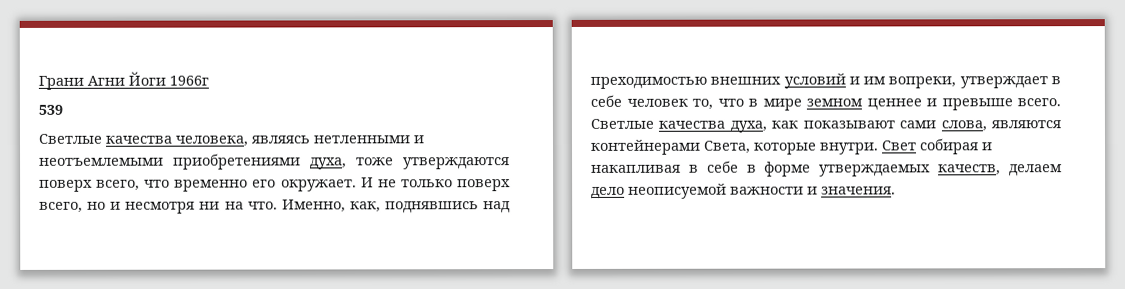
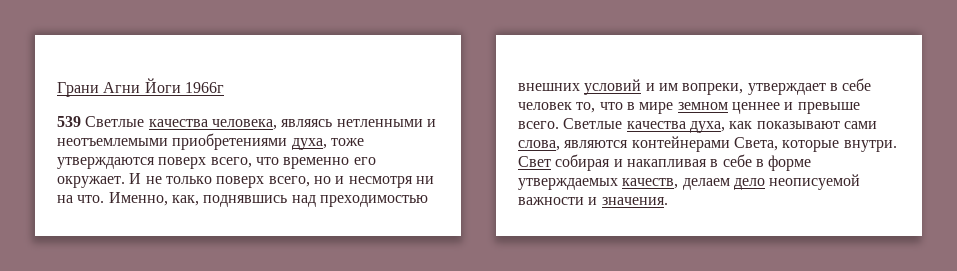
- 539
- Светлые качества человека, являясь нетленными и неотъемлемыми приобретениями духа, тоже утверждаются поверх всего, что временно его окружает.
+ 539 Светлые качества человека, являясь нетленными и неотъемлемыми приобретениями духа, тоже утверждаются поверх всего, что временно его окружает.

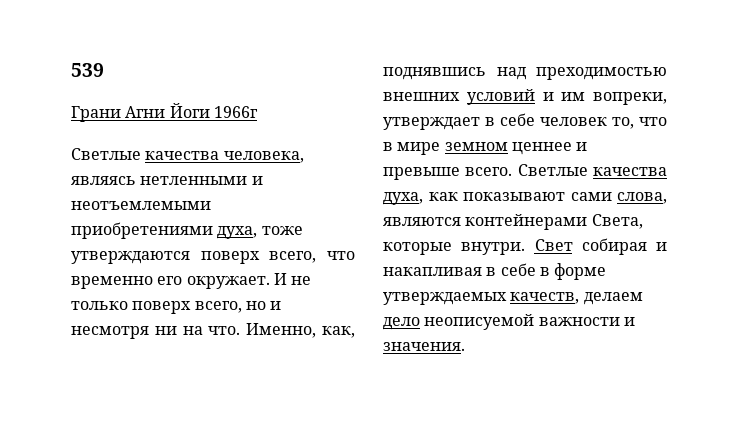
+ 539
- 539 Светлые качества человека, являясь нетленными и неотъемлемыми приобретениями духа, тоже утверждаются поверх всего, что временно его окружает.
+ Светлые качества человека, являясь нетленными и неотъемлемыми приобретениями духа, тоже утверждаются поверх всего, что временно его окружает.

